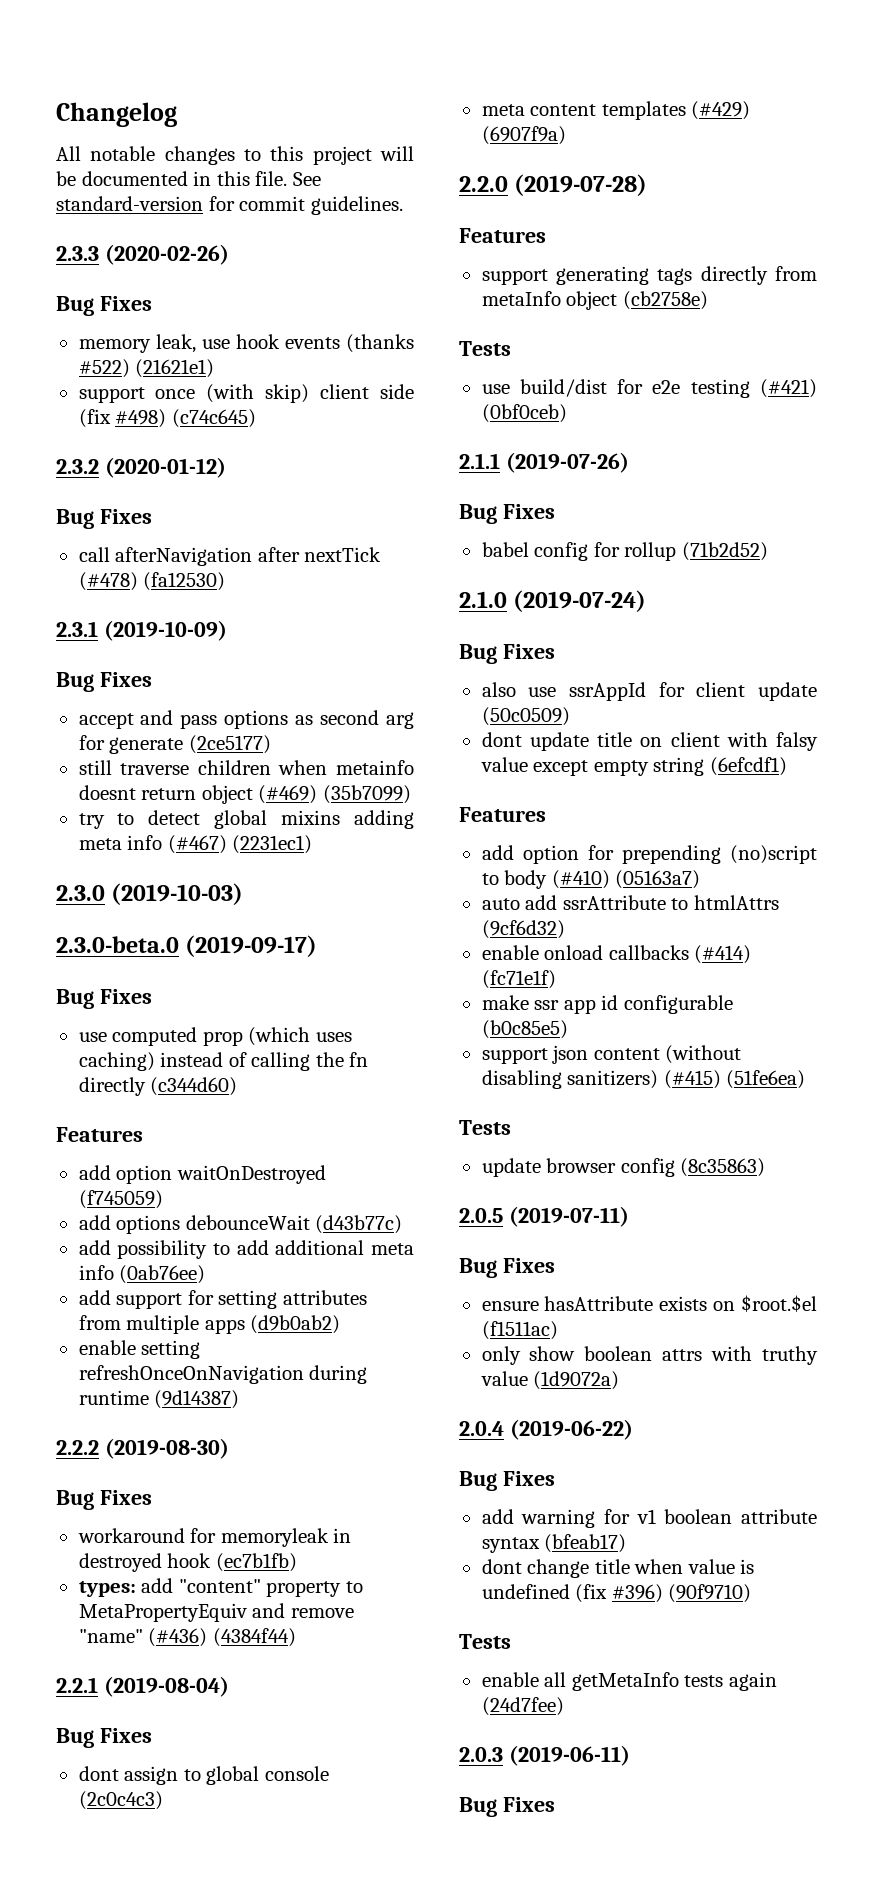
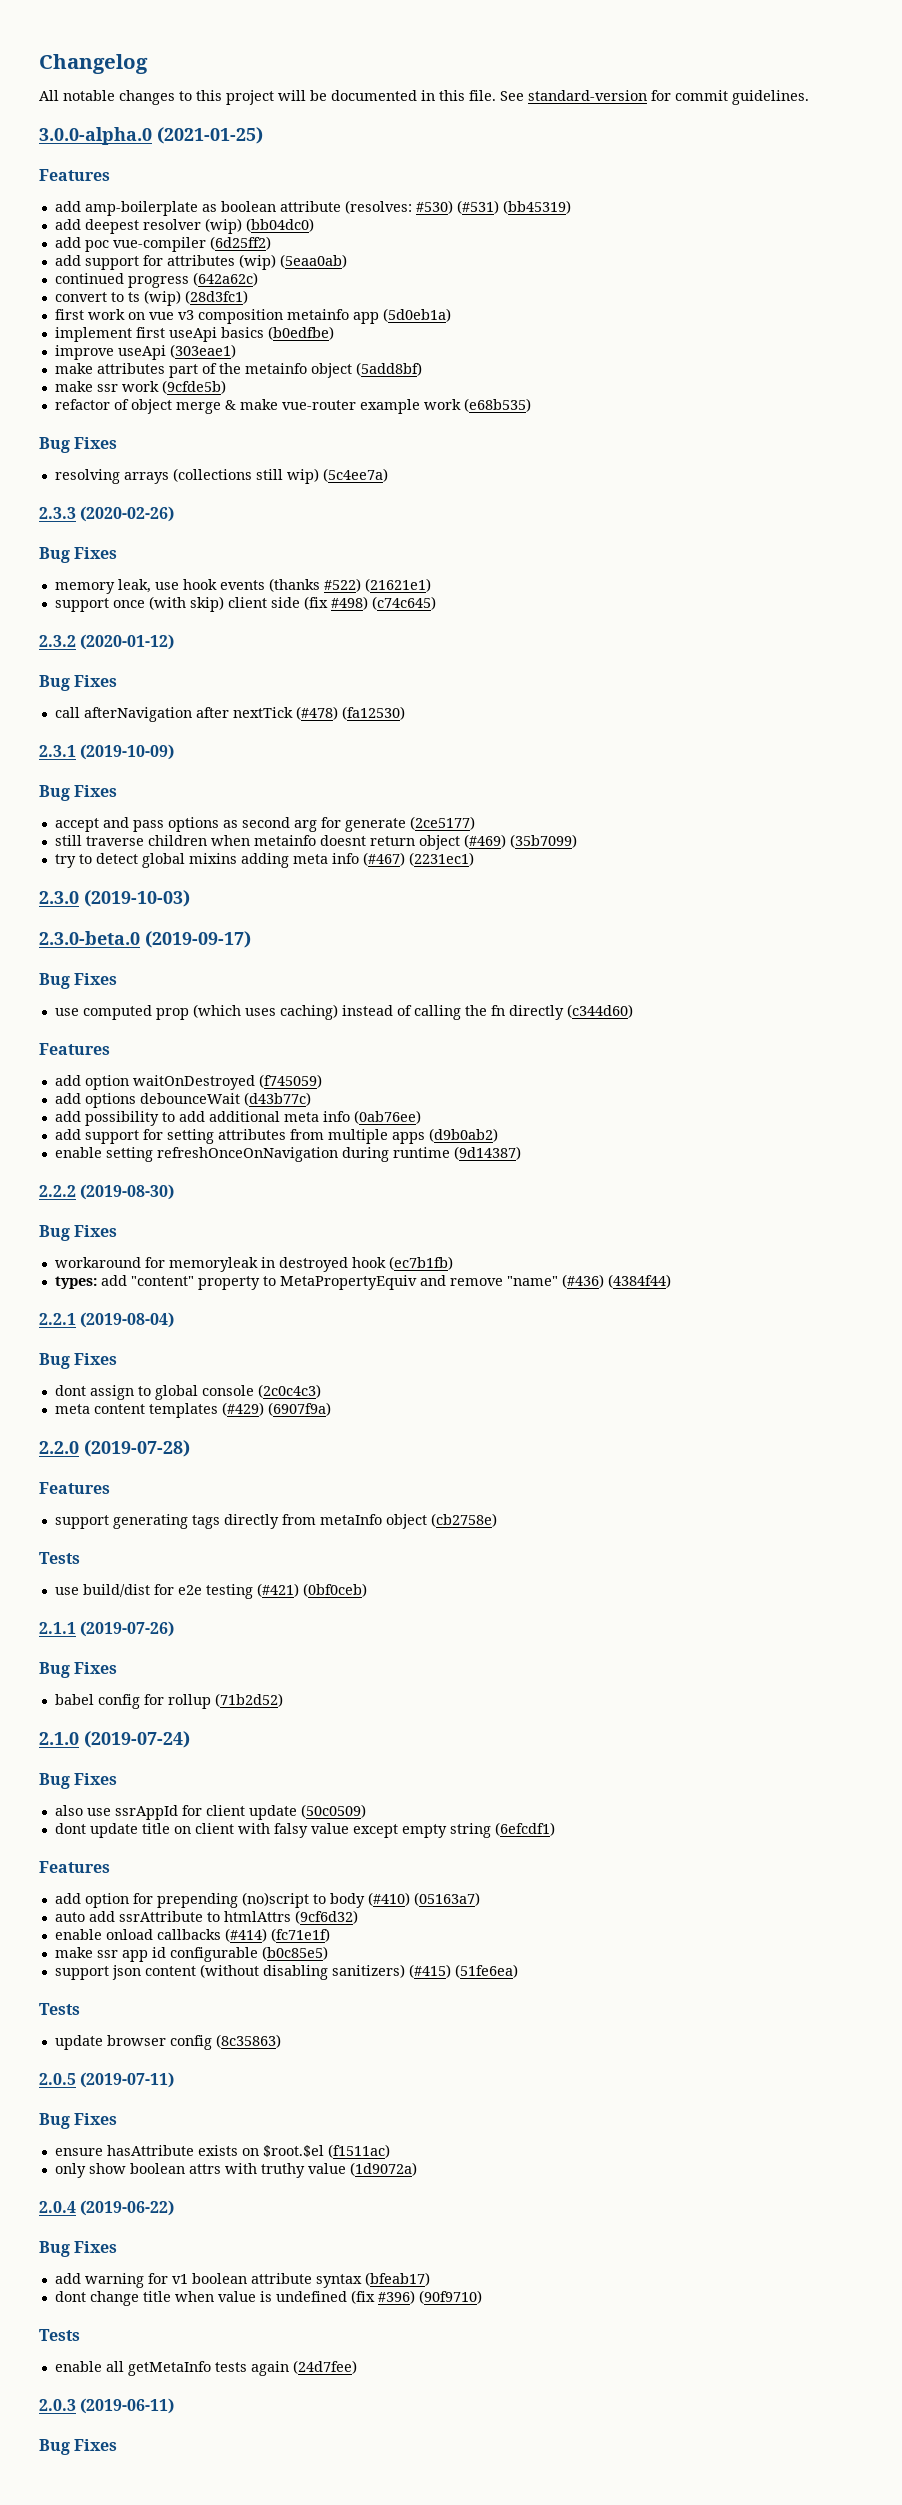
+ 3.0.0-alpha.0 (2021-01-25)
+ Features
+ add amp-boilerplate as boolean attribute (resolves: #530) (#531) (bb45319)
+ add deepest resolver (wip) (bb04dc0)
+ add poc vue-compiler (6d25ff2)
+ add support for attributes (wip) (5eaa0ab)
+ continued progress (642a62c)
+ convert to ts (wip) (28d3fc1)
+ first work on vue v3 composition metainfo app (5d0eb1a)
+ implement first useApi basics (b0edfbe)
+ improve useApi (303eae1)
+ make attributes part of the metainfo object (5add8bf)
+ make ssr work (9cfde5b)
+ refactor of object merge & make vue-router example work (e68b535)
+ Bug Fixes
+ resolving arrays (collections still wip) (5c4ee7a)

